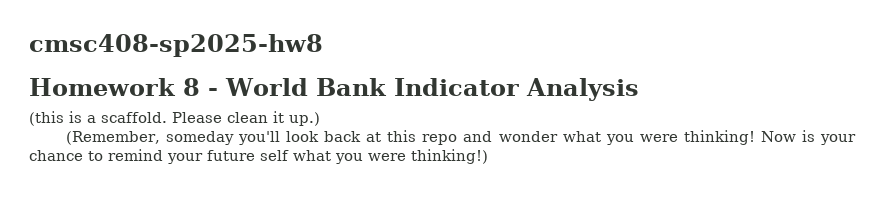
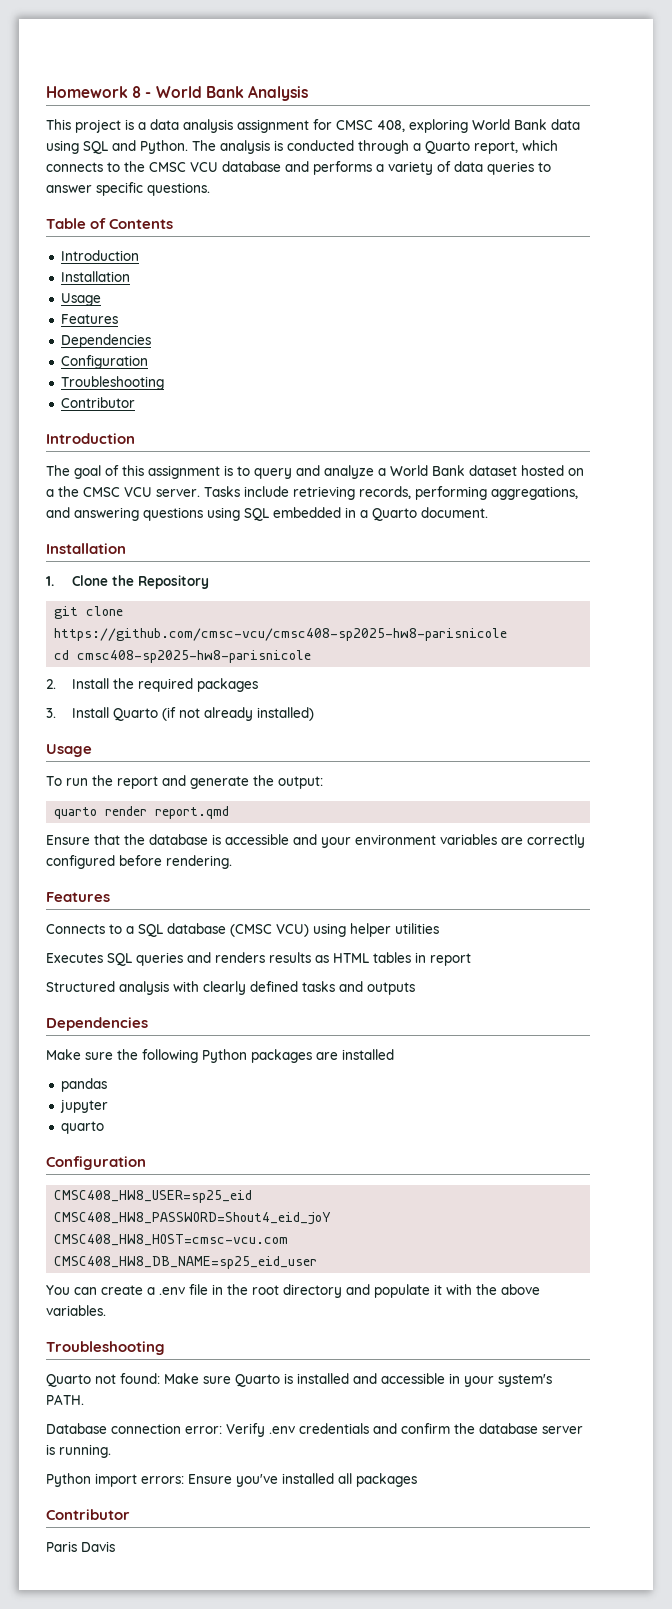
- cmsc408-sp2025-hw8
- Homework 8 - World Bank Indicator Analysis
+ Homework 8 - World Bank Analysis
- (this is a scaffold. Please clean it up.)
- (Remember, someday you'll look back at this repo and wonder what you were thinking! Now is your chance to remind your future self what you were thinking!)
+ This project is a data analysis assignment for CMSC 408, exploring World Bank data using SQL and Python. The analysis is conducted through a Quarto report, which connects to the CMSC VCU database and performs a variety of data queries to answer specific questions.
+ Table of Contents
+ Introduction
+ Installation
+ Usage
+ Features
+ Dependencies
+ Configuration
+ Troubleshooting
+ Contributor
+ Introduction
+ The goal of this assignment is to query and analyze a World Bank dataset hosted on a the CMSC VCU server. Tasks include retrieving records, performing aggregations, and answering questions using SQL embedded in a Quarto document.
+ Installation
+ 1. Clone the Repository
+ git clone https://github.com/cmsc-vcu/cmsc408-sp2025-hw8-parisnicole
+ cd cmsc408-sp2025-hw8-parisnicole
+ 2. Install the required packages
+ 3. Install Quarto (if not already installed)
+ Usage
+ To run the report and generate the output:
+ quarto render report.qmd
+ Ensure that the database is accessible and your environment variables are correctly configured before rendering.
+ Features
+ Connects to a SQL database (CMSC VCU) using helper utilities
+ Executes SQL queries and renders results as HTML tables in report
+ Structured analysis with clearly defined tasks and outputs
+ Dependencies
+ Make sure the following Python packages are installed
+ pandas
+ jupyter
+ quarto
+ Configuration
+ CMSC408_HW8_USER=sp25_eid
+ CMSC408_HW8_PASSWORD=Shout4_eid_joY
+ CMSC408_HW8_HOST=cmsc-vcu.com
+ CMSC408_HW8_DB_NAME=sp25_eid_user
+ You can create a .env file in the root directory and populate it with the above variables.
+ Troubleshooting
+ Quarto not found: Make sure Quarto is installed and accessible in your system's PATH.
+ Database connection error: Verify .env credentials and confirm the database server is running.
+ Python import errors: Ensure you've installed all packages
+ Contributor
+ Paris Davis

